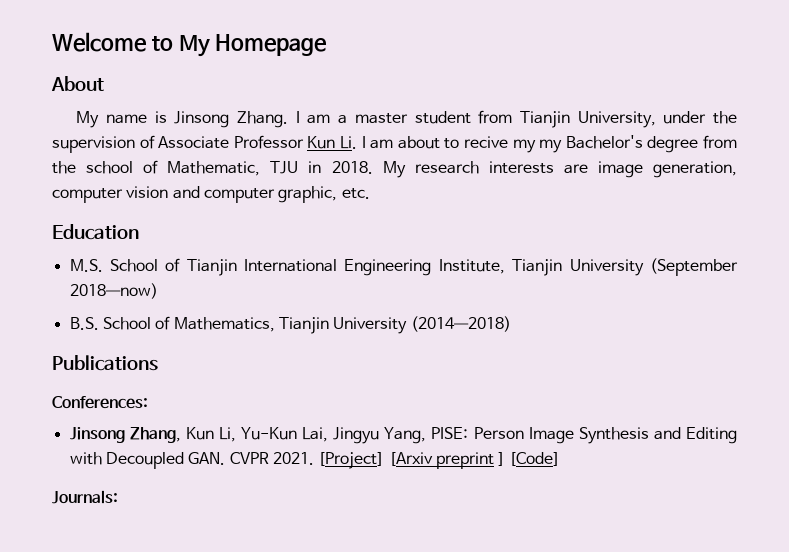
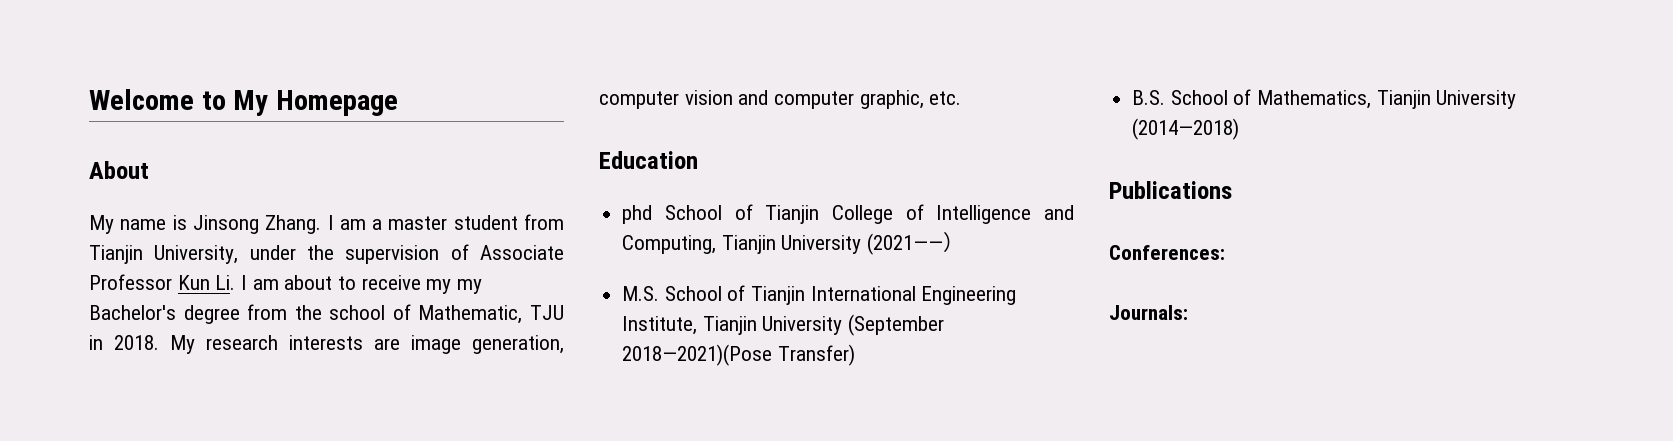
- I am a master student from Tianjin University, under the supervision of Associate Professor Kun Li. I am about to recive my my Bachelor's degree from the school of Mathematic, TJU in 2018.
+ I am a master student from Tianjin University, under the supervision of Associate Professor Kun Li. I am about to receive my my Bachelor's degree from the school of Mathematic, TJU in 2018.
+ phd School of Tianjin College of Intelligence and Computing, Tianjin University (2021——）
- M.S. School of Tianjin International Engineering Institute, Tianjin University (September 2018—now)
+ M.S. School of Tianjin International Engineering Institute, Tianjin University (September 2018—2021)(Pose Transfer)
- Jinsong Zhang, Kun Li, Yu-Kun Lai, Jingyu Yang, PISE: Person Image Synthesis and Editing with Decoupled GAN. CVPR 2021. [Project] [Arxiv preprint ] [Code]

